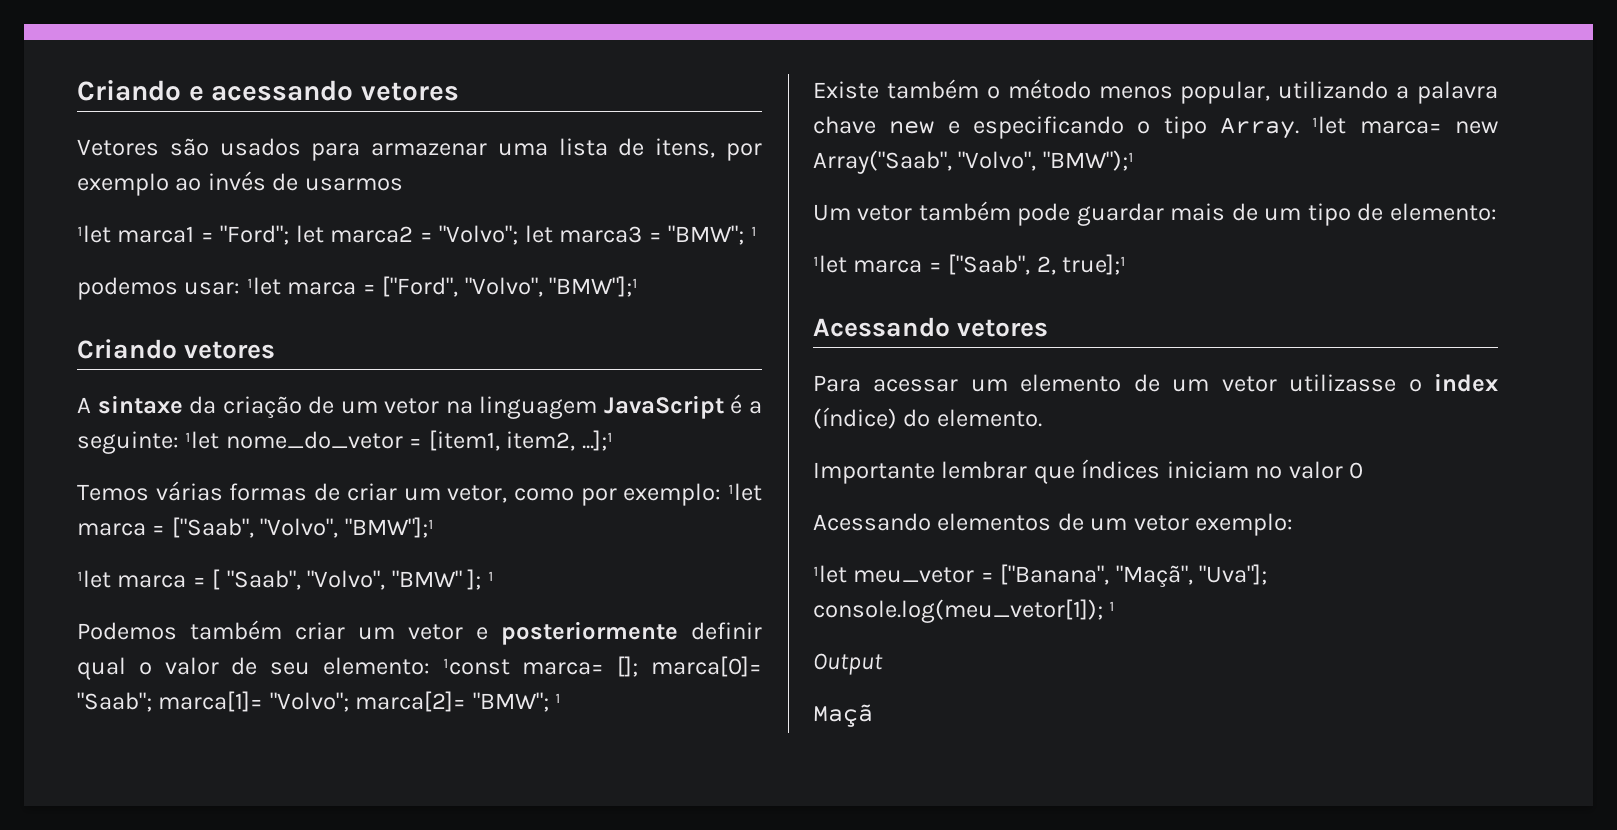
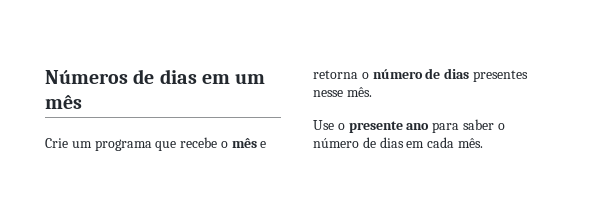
- Criando e acessando vetores
- Vetores são usados para armazenar uma lista de itens, por exemplo ao invés de usarmos
- ¹let marca1 = "Ford"; let marca2 = "Volvo"; let marca3 = "BMW"; ¹
- podemos usar: ¹let marca = ["Ford", "Volvo", "BMW"];¹
- Criando vetores
- A sintaxe da criação de um vetor na linguagem JavaScript é a seguinte: ¹let nome_do_vetor = [item1, item2, ...];¹
- Temos várias formas de criar um vetor, como por exemplo: ¹let marca = ["Saab", "Volvo", "BMW"];¹
- ¹let marca = [ "Saab", "Volvo", "BMW" ]; ¹
- Podemos também criar um vetor e posteriormente definir qual o valor de seu elemento: ¹const marca= []; marca[0]= "Saab"; marca[1]= "Volvo"; marca[2]= "BMW"; ¹
- Existe também o método menos popular, utilizando a palavra chave new e especificando o tipo Array. ¹let marca= new Array("Saab", "Volvo", "BMW");¹
- Um vetor também pode guardar mais de um tipo de elemento:
- ¹let marca = ["Saab", 2, true];¹
- Acessando vetores
- Para acessar um elemento de um vetor utilizasse o index (índice) do elemento.
- Importante lembrar que índices iniciam no valor 0
- Acessando elementos de um vetor exemplo:
- ¹let meu_vetor = ["Banana", "Maçã", "Uva"]; console.log(meu_vetor[1]); ¹
- Output
- Maçã
+ Números de dias em um mês
+ Crie um programa que recebe o mês e retorna o número de dias presentes nesse mês.
+ Use o presente ano para saber o número de dias em cada mês.

